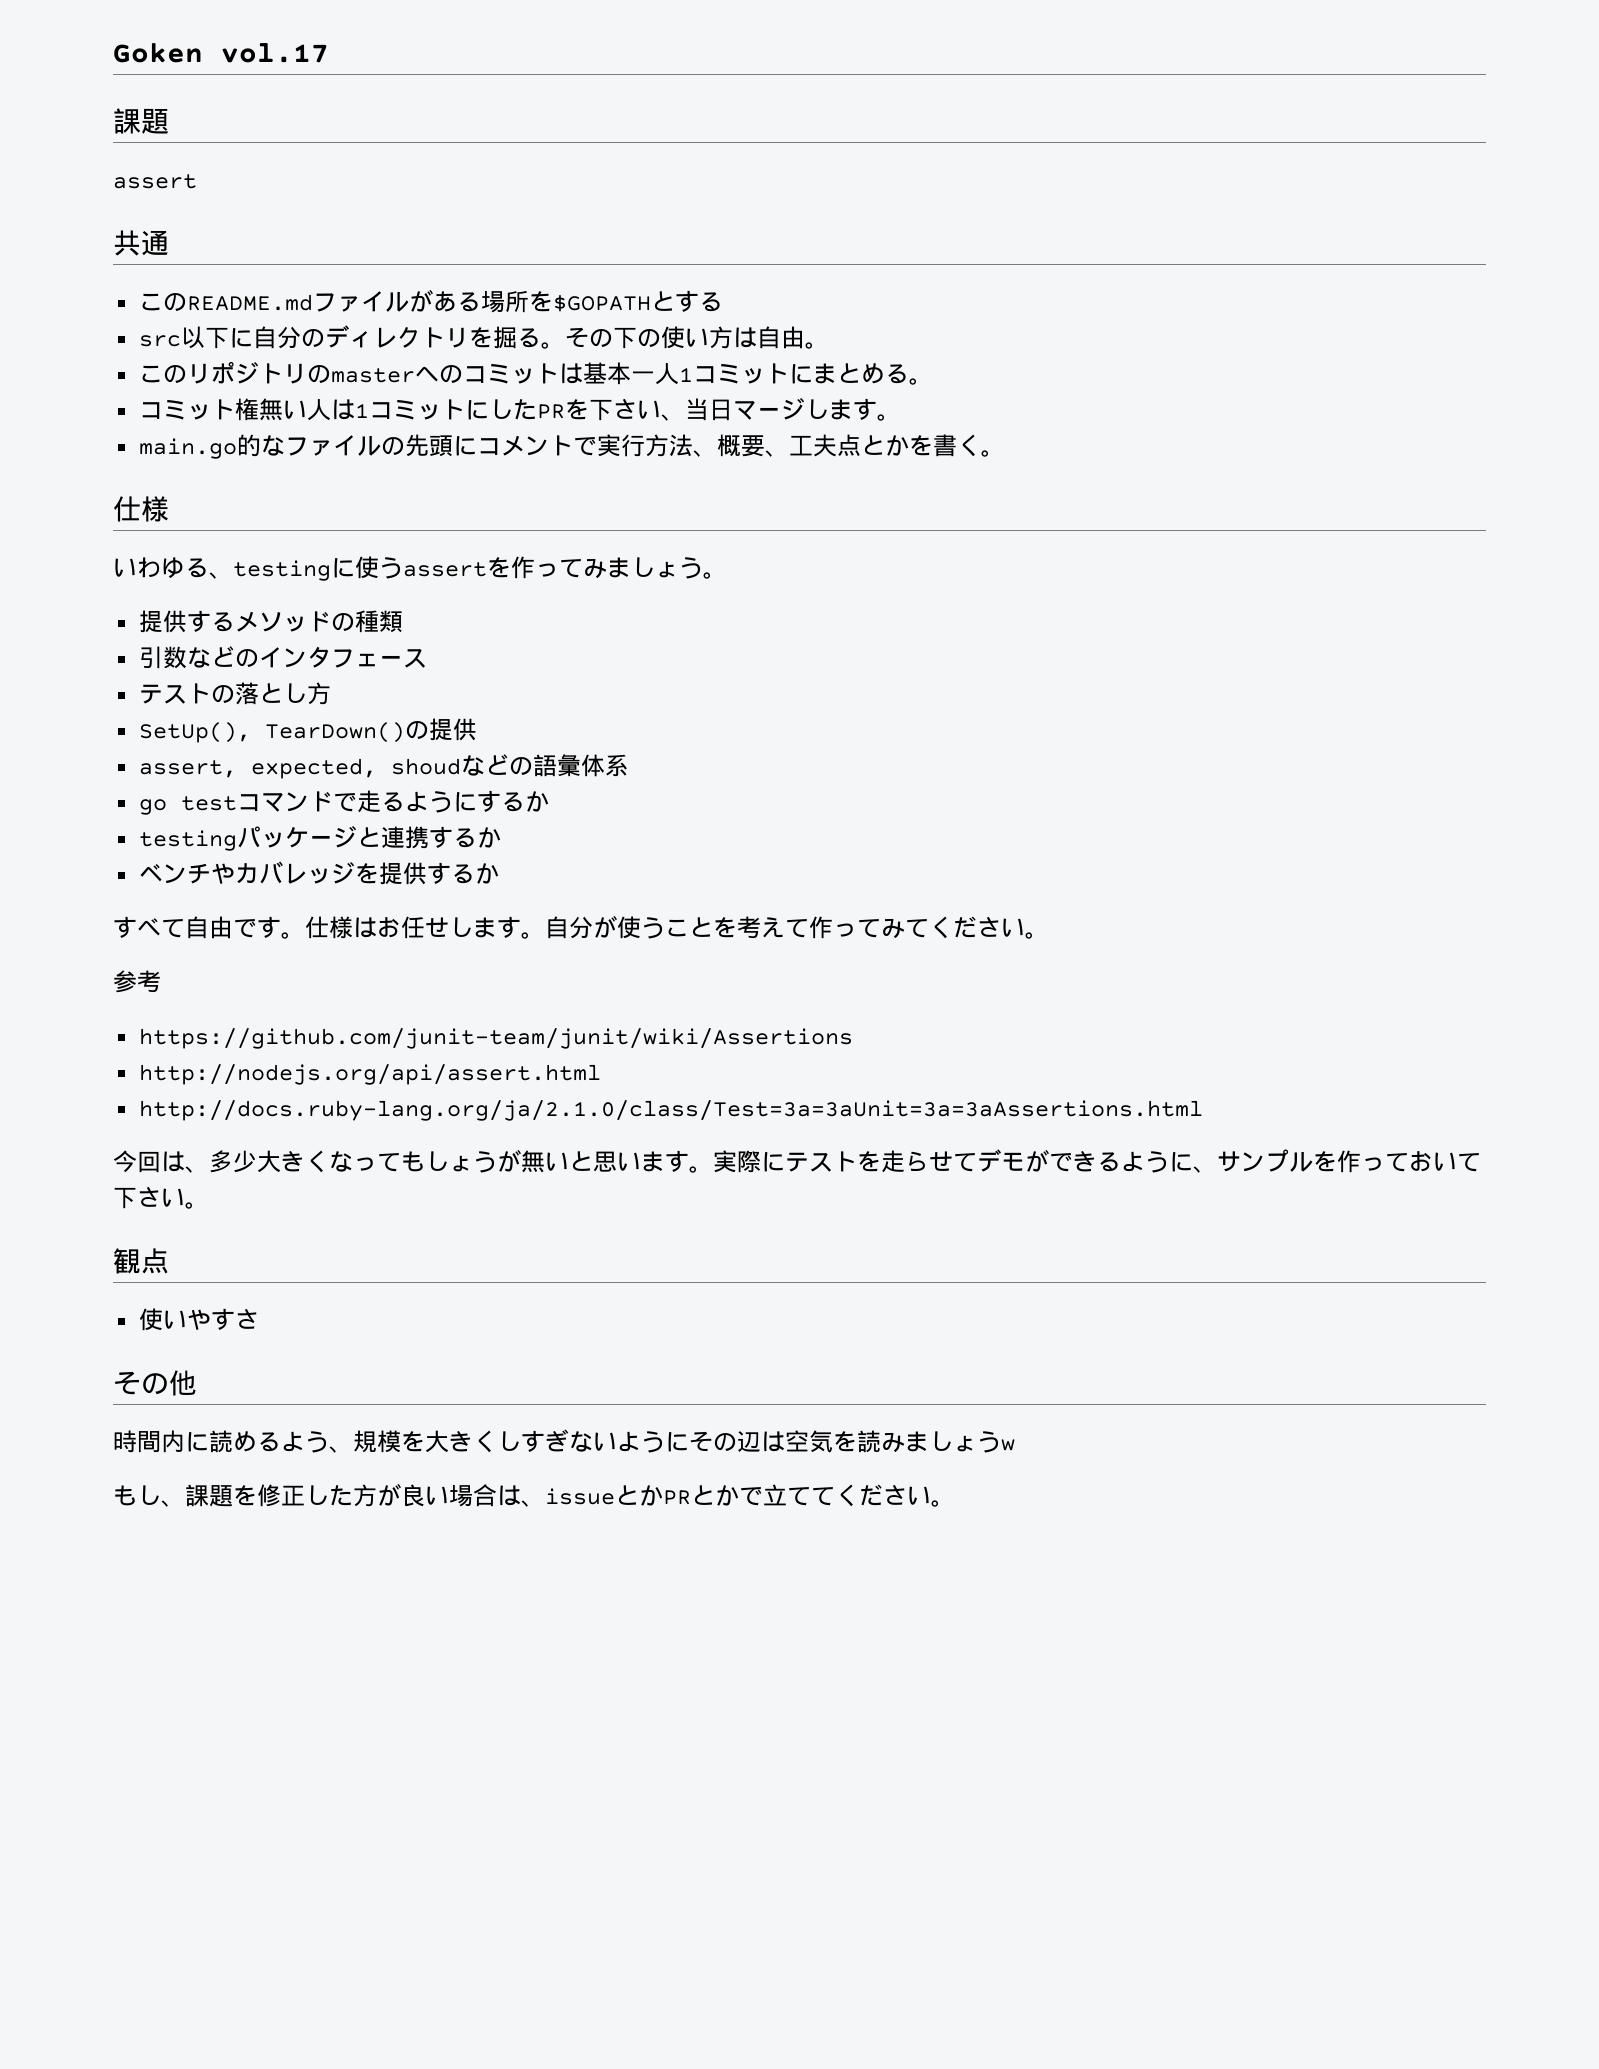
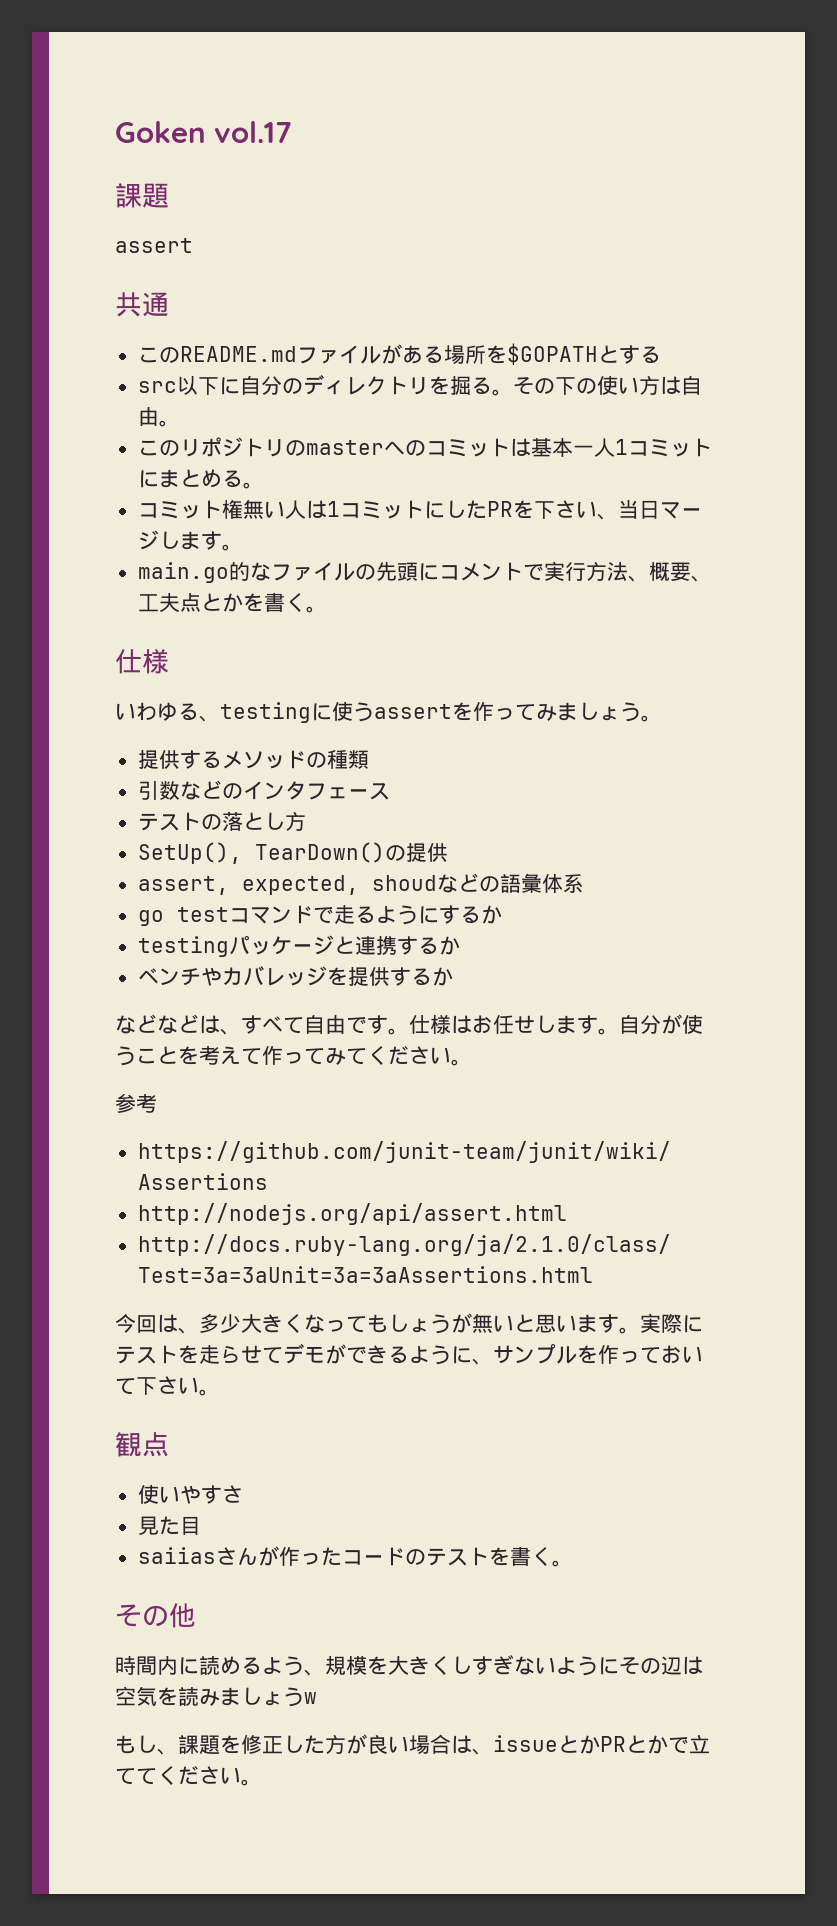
- すべて自由です。
+ などなどは、すべて自由です。
+ 見た目
+ saiiasさんが作ったコードのテストを書く。

